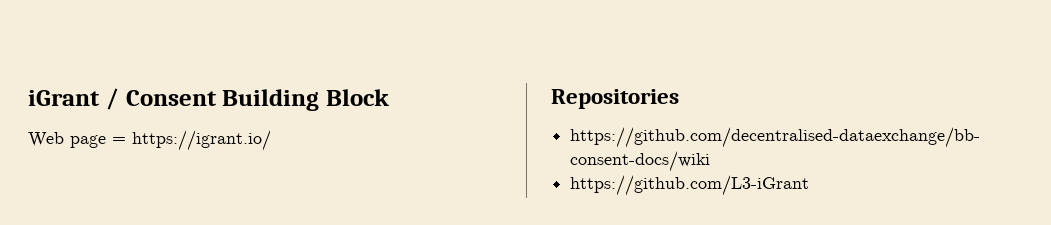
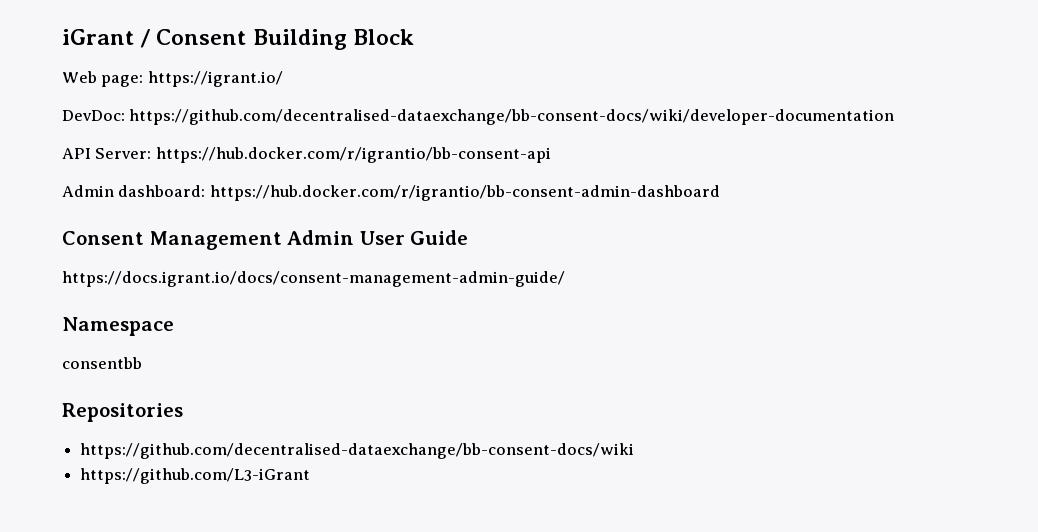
- Web page = https://igrant.io/
+ Web page: https://igrant.io/
+ DevDoc: https://github.com/decentralised-dataexchange/bb-consent-docs/wiki/developer-documentation
+ API Server: https://hub.docker.com/r/igrantio/bb-consent-api
+ Admin dashboard: https://hub.docker.com/r/igrantio/bb-consent-admin-dashboard
+ Consent Management Admin User Guide
+ https://docs.igrant.io/docs/consent-management-admin-guide/
+ Namespace
+ consentbb

